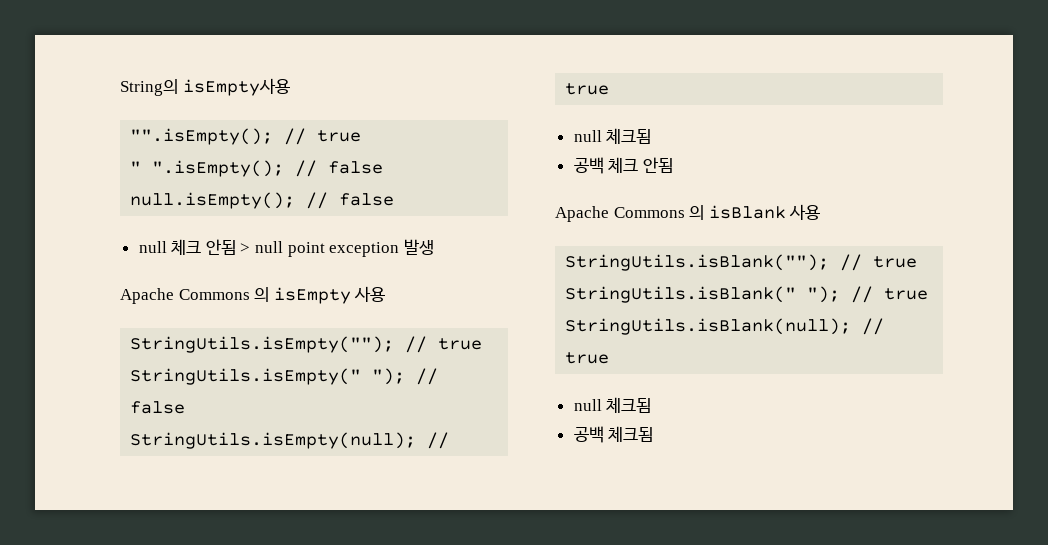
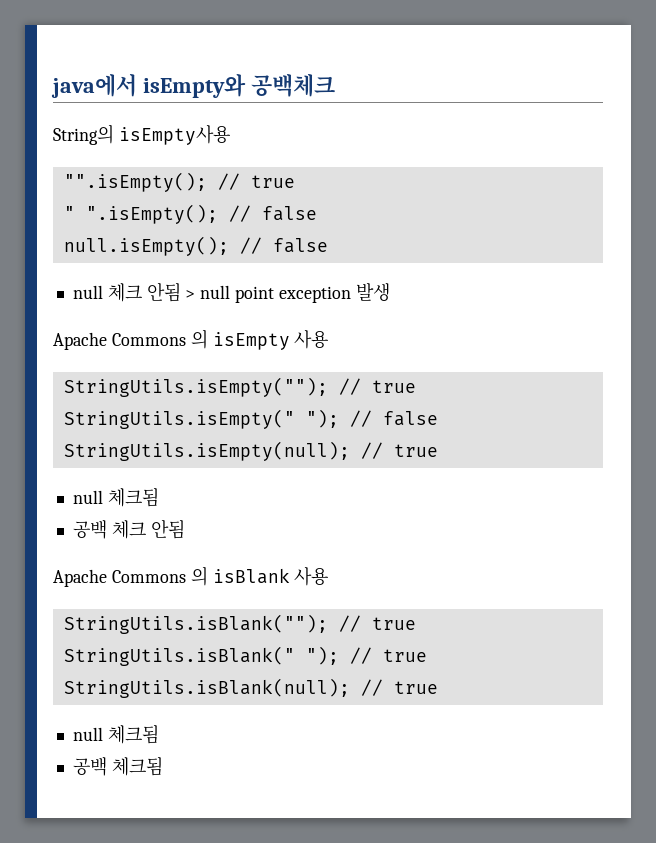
+ java에서 isEmpty와 공백체크

